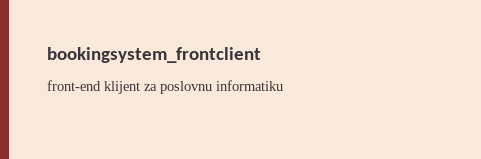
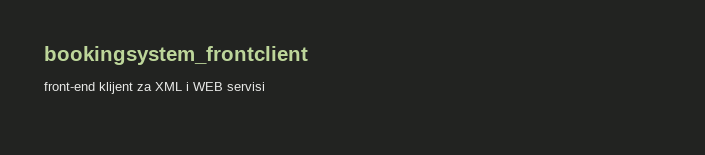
- front-end klijent za poslovnu informatiku
+ front-end klijent za XML i WEB servisi

